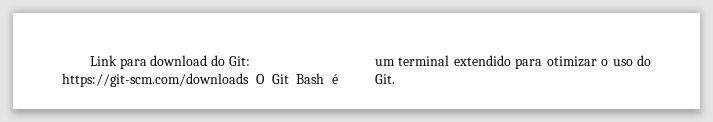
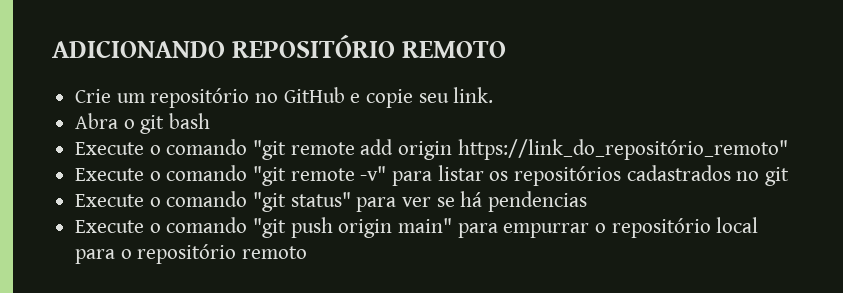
- Link para download do Git: https://git-scm.com/downloads O Git Bash é um terminal extendido para otimizar o uso do Git.
+ ADICIONANDO REPOSITÓRIO REMOTO
+ Crie um repositório no GitHub e copie seu link.
+ Abra o git bash
+ Execute o comando "git remote add origin https://link_do_repositório_remoto"
+ Execute o comando "git remote -v" para listar os repositórios cadastrados no git
+ Execute o comando "git status" para ver se há pendencias
+ Execute o comando "git push origin main" para empurrar o repositório local para o repositório remoto

